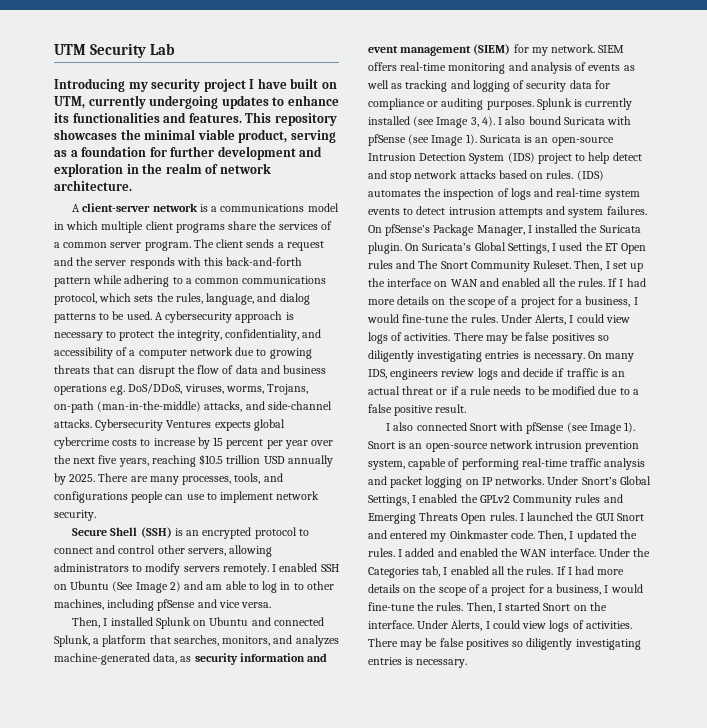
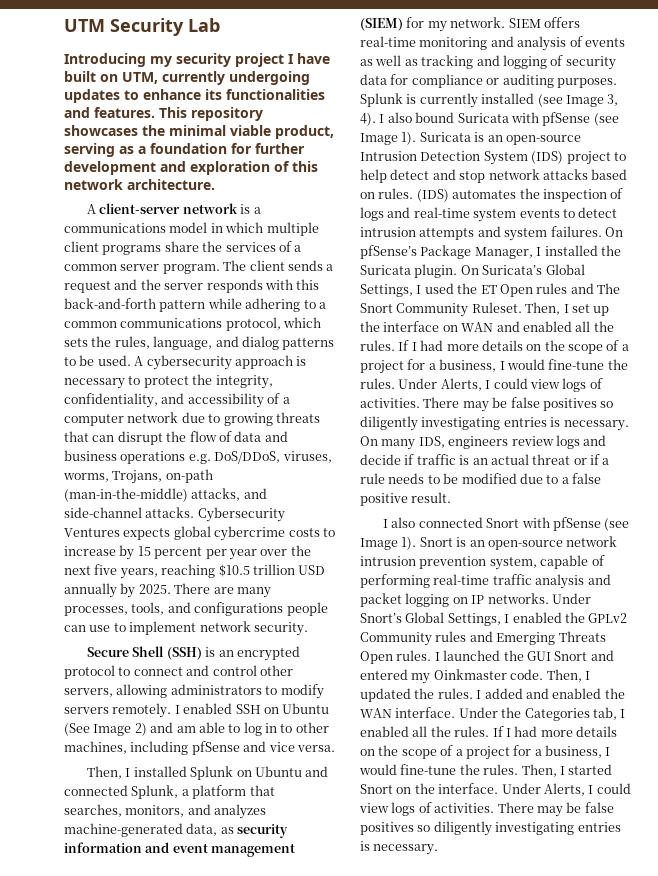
- This repository showcases the minimal viable product, serving as a foundation for further development and exploration in the realm of network architecture.
+ This repository showcases the minimal viable product, serving as a foundation for further development and exploration of this network architecture.

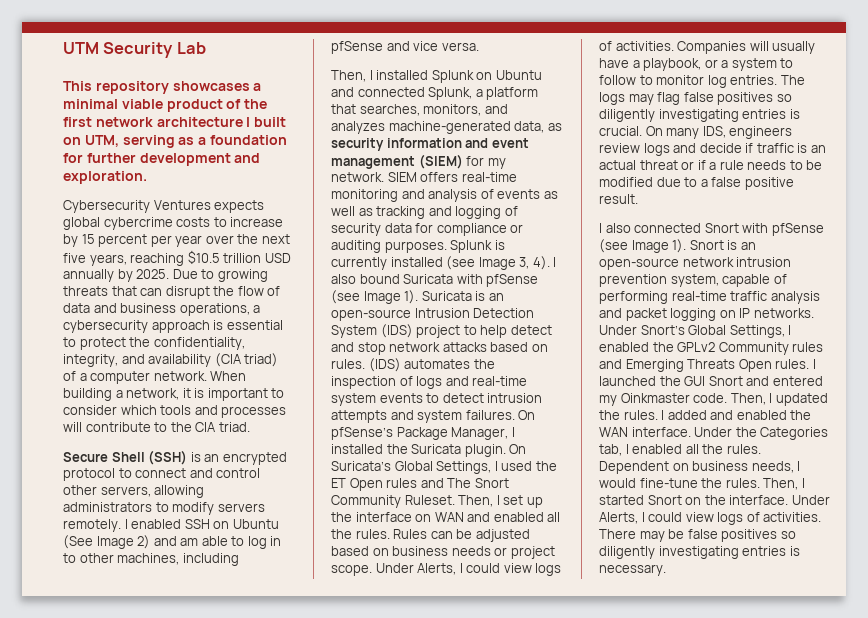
- Introducing my security project I have built on UTM, currently undergoing updates to enhance its functionalities and features. This repository showcases the minimal viable product, serving as a foundation for further development and exploration of this network architecture.
- A client-server network is a communications model in which multiple client programs share the services of a common server program. The client sends a request and the server responds with this back-and-forth pattern while adhering to a common communications protocol, which sets the rules, language, and dialog patterns to be used. A cybersecurity approach is necessary to protect the integrity, confidentiality, and accessibility of a computer network due to growing threats that can disrupt the flow of data and business operations e.g. DoS/DDoS, viruses, worms, Trojans, on-path (man-in-the-middle) attacks, and side-channel attacks. Cybersecurity Ventures expects global cybercrime costs to increase by 15 percent per year over the next five years, reaching $10.5 trillion USD annually by 2025.
+ This repository showcases a minimal viable product of the first network architecture I built on UTM, serving as a foundation for further development and exploration.
+ Cybersecurity Ventures expects global cybercrime costs to increase by 15 percent per year over the next five years, reaching $10.5 trillion USD annually by 2025.
- There are many processes, tools, and configurations people can use to implement network security.
+ Due to growing threats that can disrupt the flow of data and business operations, a cybersecurity approach is essential to protect the confidentiality, integrity, and availability (CIA triad) of a computer network. When building a network, it is important to consider which tools and processes will contribute to the CIA triad.
- If I had more details on the scope of a project for a business, I would fine-tune the rules. Under Alerts, I could view logs of activities. There may be false positives so diligently investigating entries is necessary.
+ Rules can be adjusted based on business needs or project scope. Under Alerts, I could view logs of activities. Companies will usually have a playbook, or a system to follow to monitor log entries. The logs may flag false positives so diligently investigating entries is crucial.
- Under the Categories tab, I enabled all the rules. If I had more details on the scope of a project for a business, I would fine-tune the rules.
+ Under the Categories tab, I enabled all the rules. Dependent on business needs, I would fine-tune the rules.

